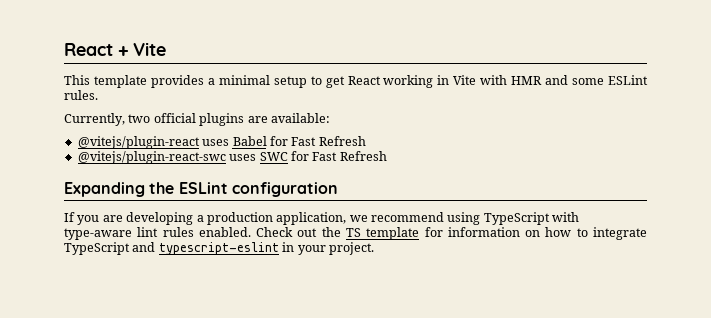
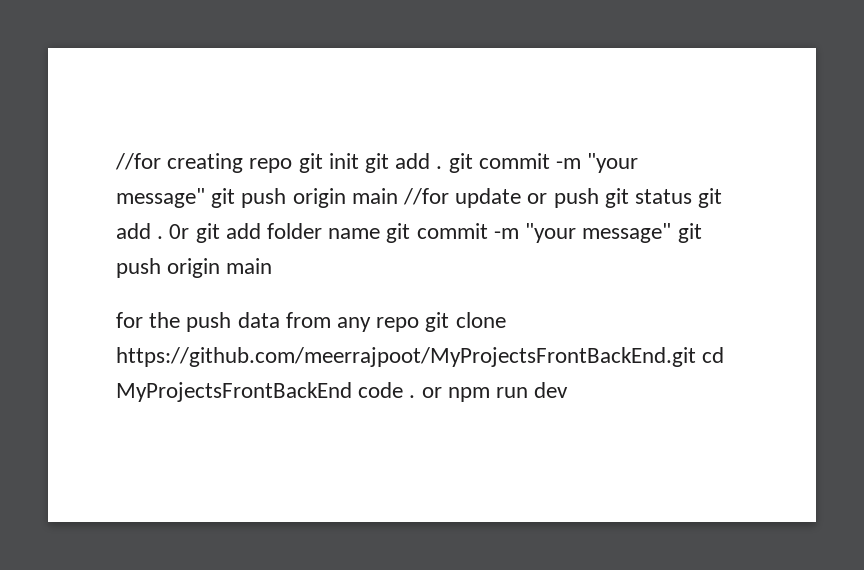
- React + Vite
- This template provides a minimal setup to get React working in Vite with HMR and some ESLint rules.
- Currently, two official plugins are available:
- @vitejs/plugin-react uses Babel for Fast Refresh
- @vitejs/plugin-react-swc uses SWC for Fast Refresh
- Expanding the ESLint configuration
- If you are developing a production application, we recommend using TypeScript with type-aware lint rules enabled. Check out the TS template for information on how to integrate TypeScript and typescript-eslint in your project.
+ //for creating repo git init git add . git commit -m "your message" git push origin main //for update or push git status git add . 0r git add folder name git commit -m "your message" git push origin main
+ for the push data from any repo git clone https://github.com/meerrajpoot/MyProjectsFrontBackEnd.git cd MyProjectsFrontBackEnd code . or npm run dev

